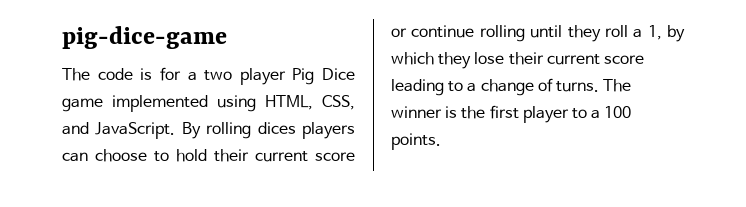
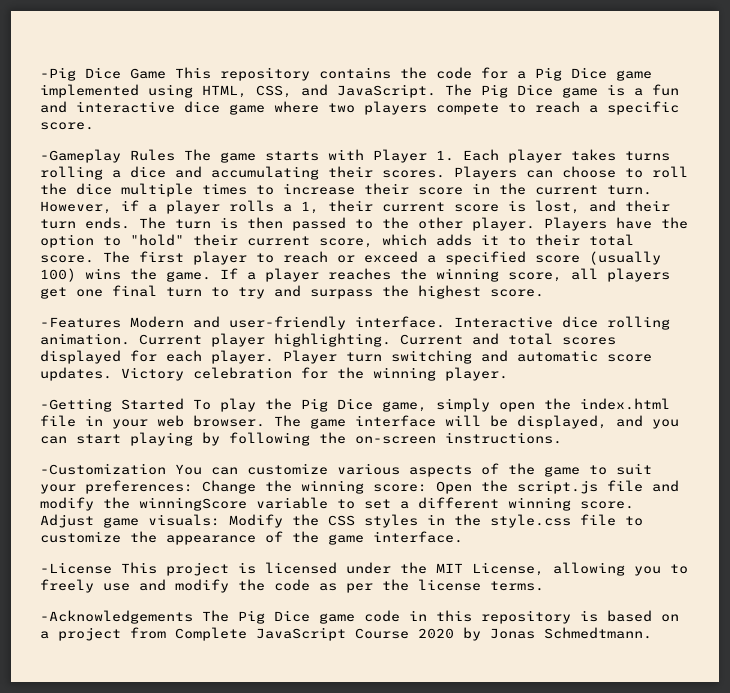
- pig-dice-game
- The code is for a two player Pig Dice game implemented using HTML, CSS, and JavaScript.
+ -Pig Dice Game This repository contains the code for a Pig Dice game implemented using HTML, CSS, and JavaScript.
- By rolling dices players can choose to hold their current score or continue rolling until they roll a 1, by which they lose their current score leading to a change of turns. The winner is the first player to a 100 points.
+ The Pig Dice game is a fun and interactive dice game where two players compete to reach a specific score.
+ -Gameplay Rules The game starts with Player 1. Each player takes turns rolling a dice and accumulating their scores. Players can choose to roll the dice multiple times to increase their score in the current turn. However, if a player rolls a 1, their current score is lost, and their turn ends. The turn is then passed to the other player. Players have the option to "hold" their current score, which adds it to their total score. The first player to reach or exceed a specified score (usually 100) wins the game. If a player reaches the winning score, all players get one final turn to try and surpass the highest score.
+ -Features Modern and user-friendly interface. Interactive dice rolling animation. Current player highlighting. Current and total scores displayed for each player. Player turn switching and automatic score updates. Victory celebration for the winning player.
+ -Getting Started To play the Pig Dice game, simply open the index.html file in your web browser. The game interface will be displayed, and you can start playing by following the on-screen instructions.
+ -Customization You can customize various aspects of the game to suit your preferences: Change the winning score: Open the script.js file and modify the winningScore variable to set a different winning score. Adjust game visuals: Modify the CSS styles in the style.css file to customize the appearance of the game interface.
+ -License This project is licensed under the MIT License, allowing you to freely use and modify the code as per the license terms.
+ -Acknowledgements The Pig Dice game code in this repository is based on a project from Complete JavaScript Course 2020 by Jonas Schmedtmann.

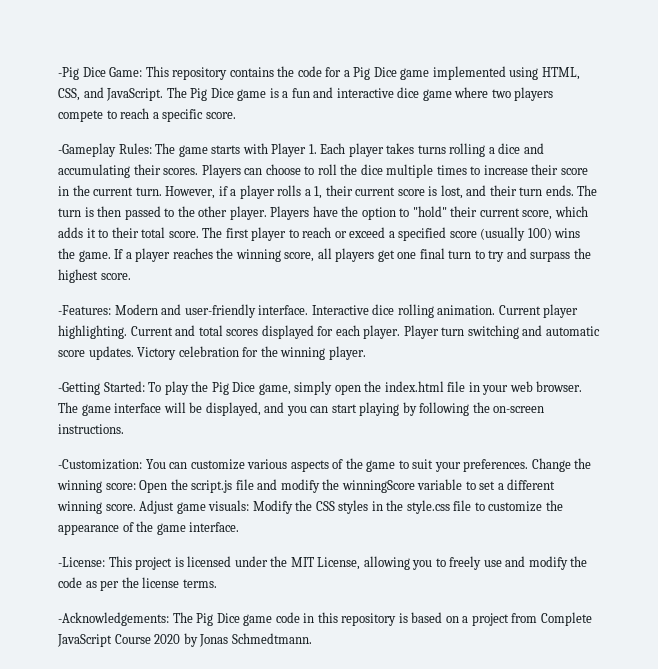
- -Pig Dice Game This repository contains the code for a Pig Dice game implemented using HTML, CSS, and JavaScript.
+ -Pig Dice Game: This repository contains the code for a Pig Dice game implemented using HTML, CSS, and JavaScript.
- -Gameplay Rules The game starts with Player 1. Each player takes turns rolling a dice and accumulating their scores.
+ -Gameplay Rules: The game starts with Player 1. Each player takes turns rolling a dice and accumulating their scores.
- -Features Modern and user-friendly interface.
+ -Features: Modern and user-friendly interface.
- -Getting Started To play the Pig Dice game, simply open the index.html file in your web browser.
+ -Getting Started: To play the Pig Dice game, simply open the index.html file in your web browser.
- -Customization You can customize various aspects of the game to suit your preferences: Change the winning score: Open the script.js file and modify the winningScore variable to set a different winning score.
+ -Customization: You can customize various aspects of the game to suit your preferences. Change the winning score: Open the script.js file and modify the winningScore variable to set a different winning score.
- -License This project is licensed under the MIT License, allowing you to freely use and modify the code as per the license terms.
+ -License: This project is licensed under the MIT License, allowing you to freely use and modify the code as per the license terms.
- -Acknowledgements The Pig Dice game code in this repository is based on a project from Complete JavaScript Course 2020 by Jonas Schmedtmann.
+ -Acknowledgements: The Pig Dice game code in this repository is based on a project from Complete JavaScript Course 2020 by Jonas Schmedtmann.

